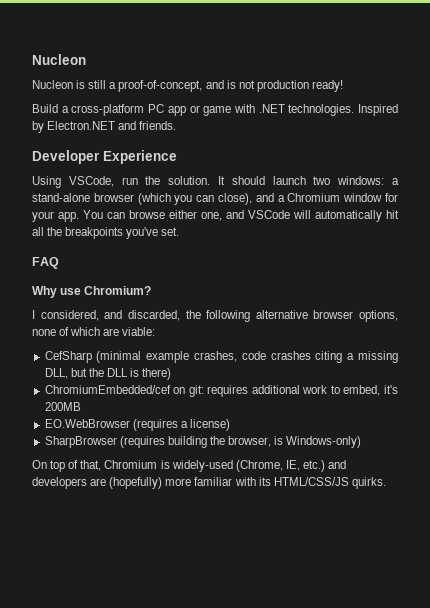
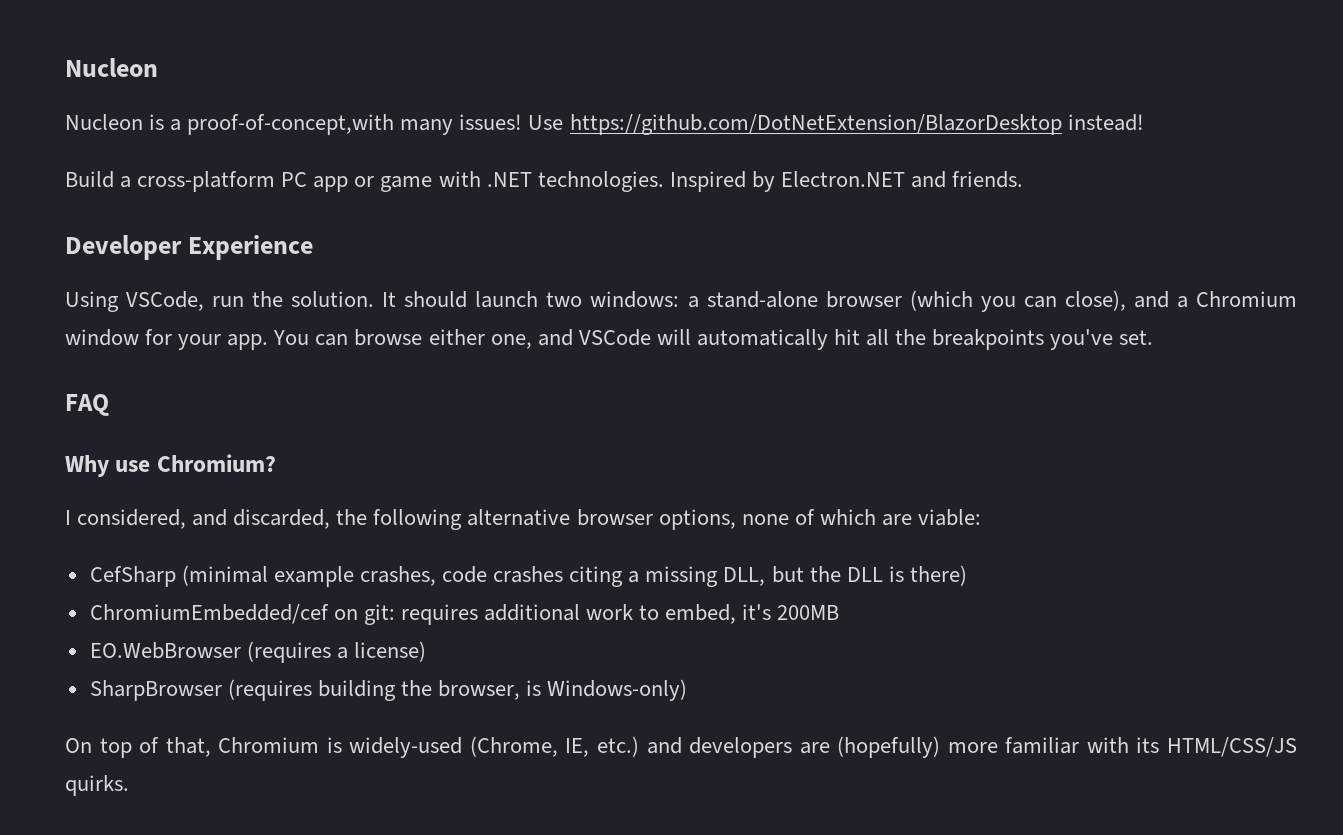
- Nucleon is still a proof-of-concept, and is not production ready!
+ Nucleon is a proof-of-concept,with many issues! Use https://github.com/DotNetExtension/BlazorDesktop instead!

